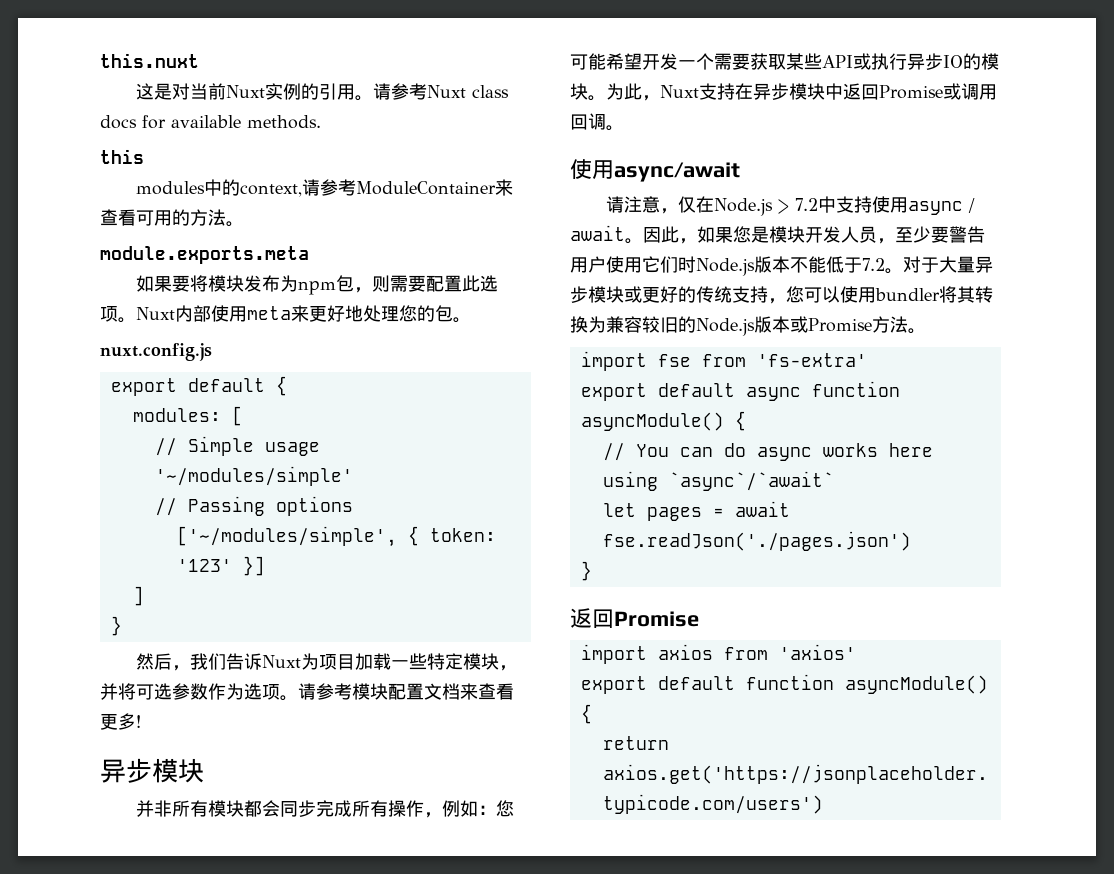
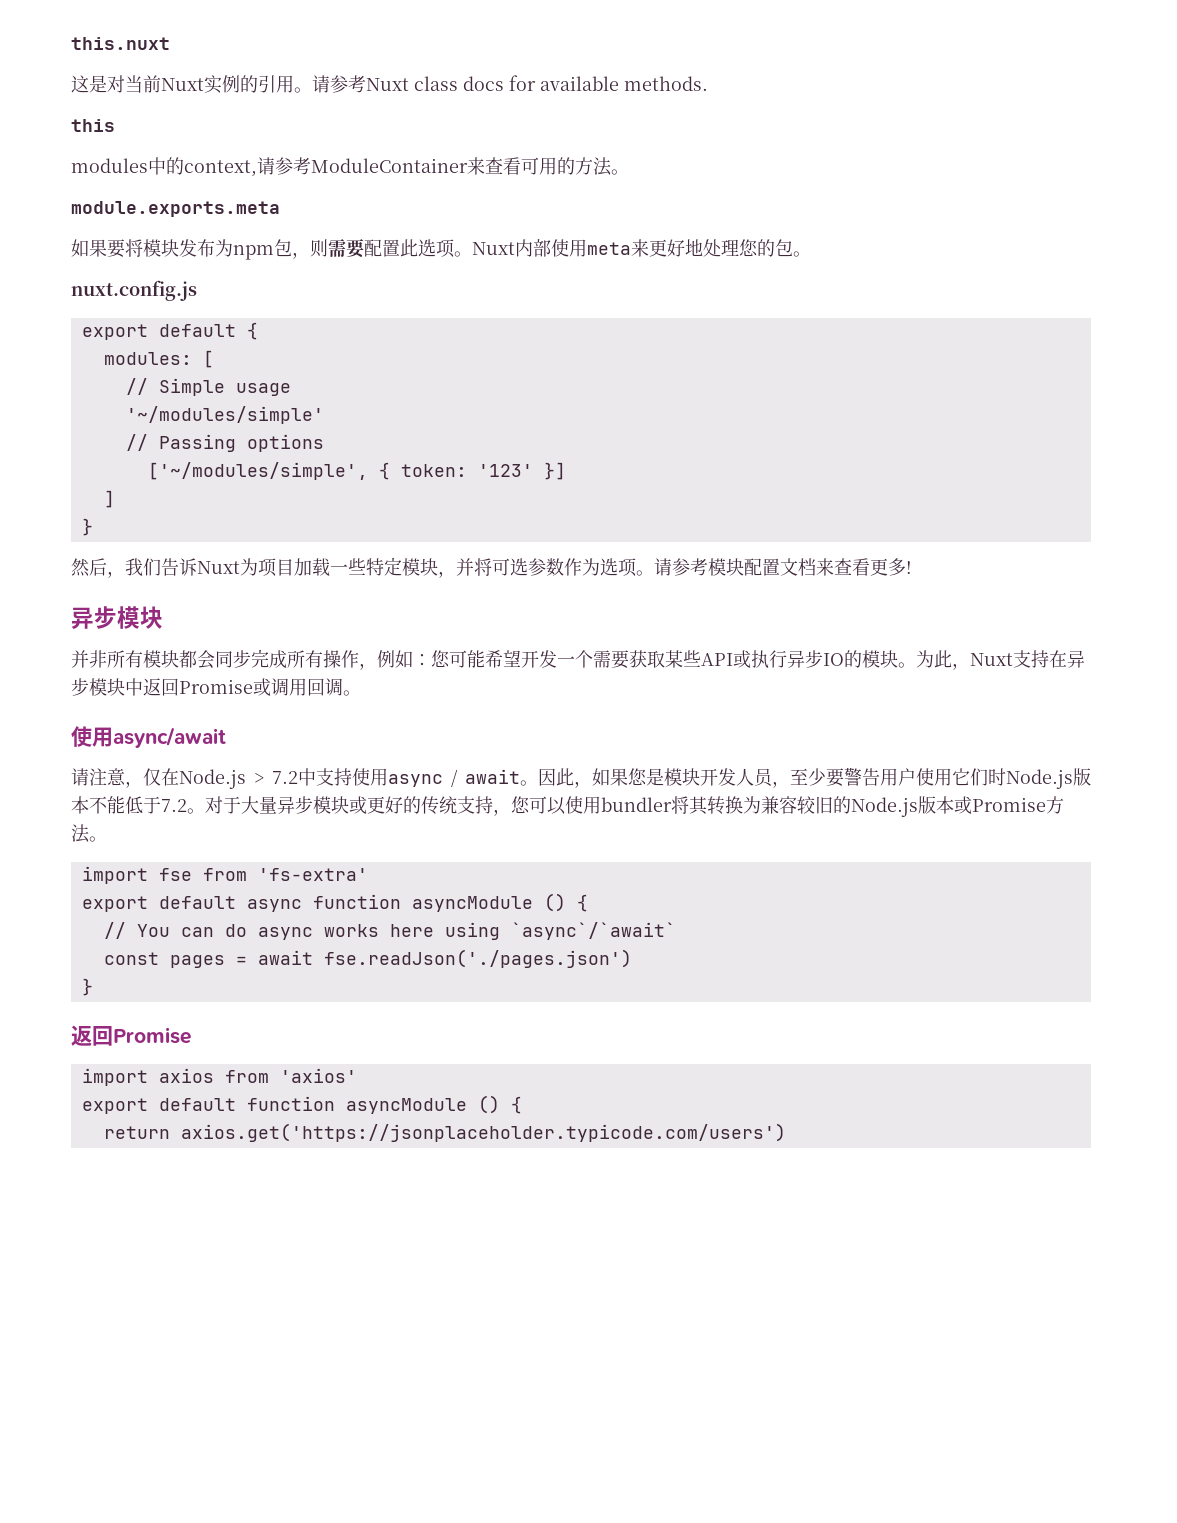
- export default async function asyncModule() {
+ export default async function asyncModule () {
- let pages = await fse.readJson('./pages.json')
+ const pages = await fse.readJson('./pages.json')
- export default function asyncModule() {
+ export default function asyncModule () {

